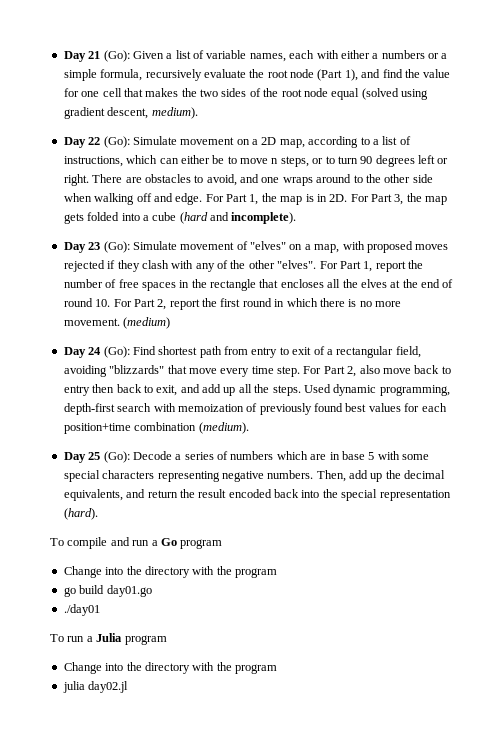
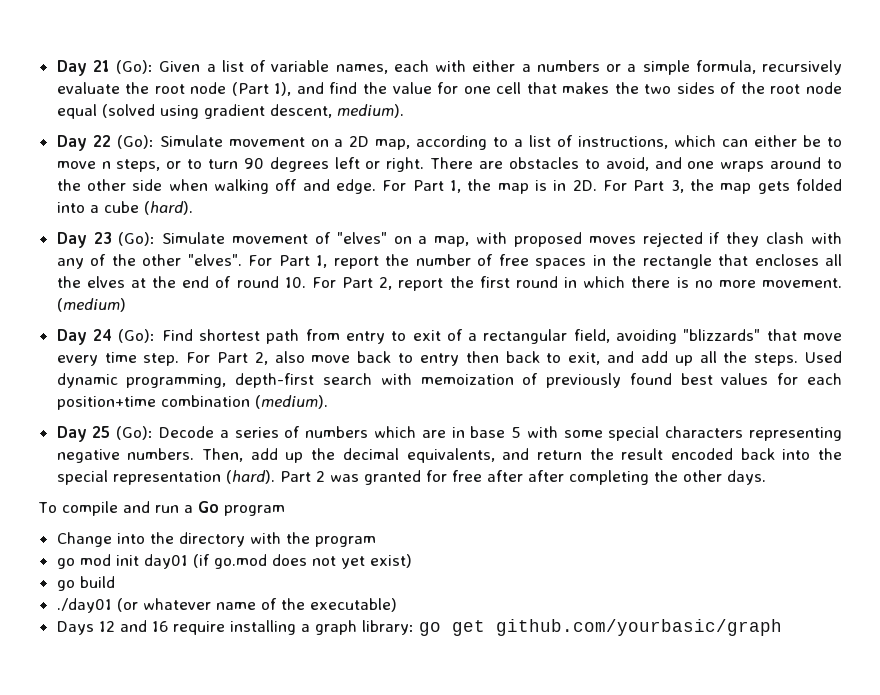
- For Part 3, the map gets folded into a cube (hard and incomplete).
+ For Part 3, the map gets folded into a cube (hard).
+ Part 2 was granted for free after after completing the other days.
+ go mod init day01 (if go.mod does not yet exist)
- go build day01.go
+ go build
- ./day01
- To run a Julia program
- Change into the directory with the program
- julia day02.jl
+ ./day01 (or whatever name of the executable)
+ Days 12 and 16 require installing a graph library: go get github.com/yourbasic/graph

